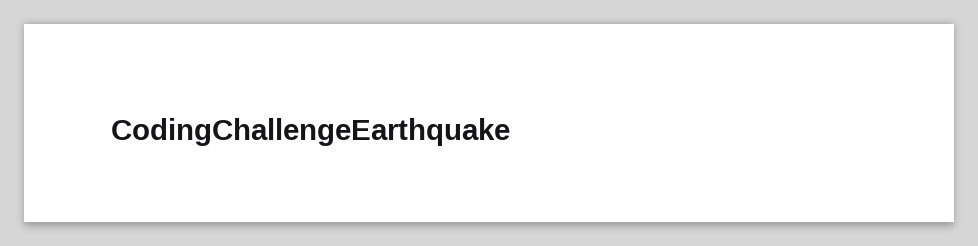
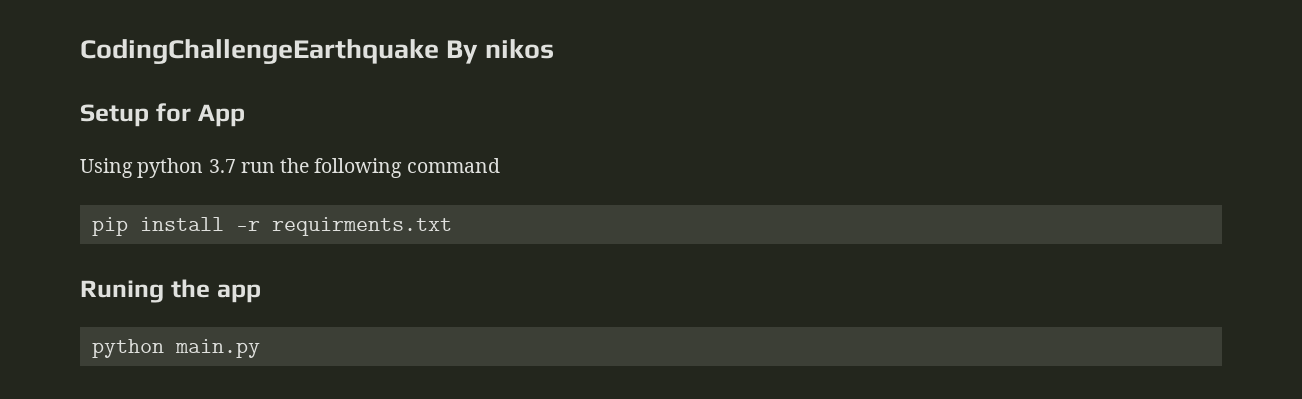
- CodingChallengeEarthquake
+ CodingChallengeEarthquake By nikos
+ Setup for App
+ Using python 3.7 run the following command
+ pip install -r requirments.txt
+ Runing the app
+ python main.py

